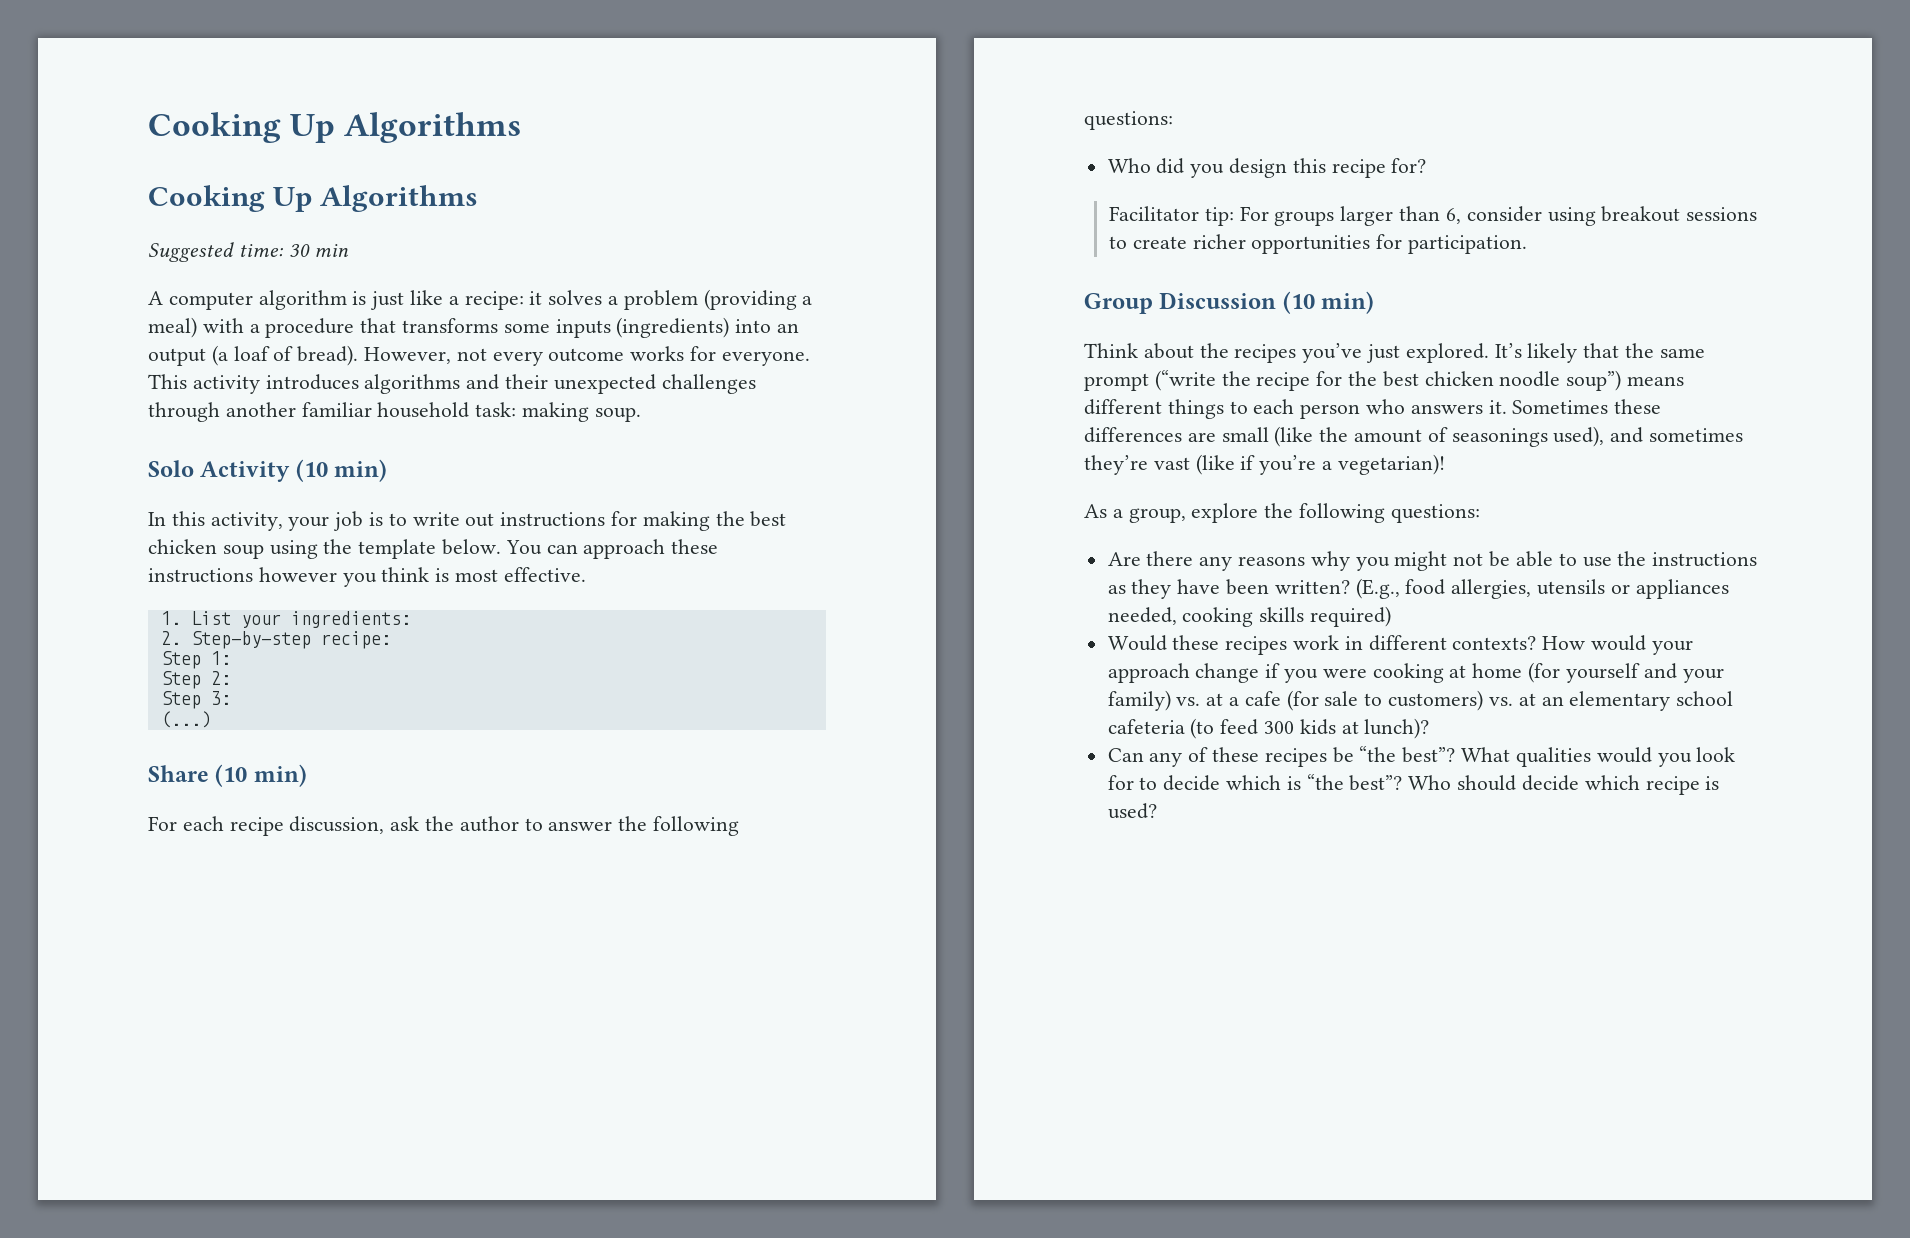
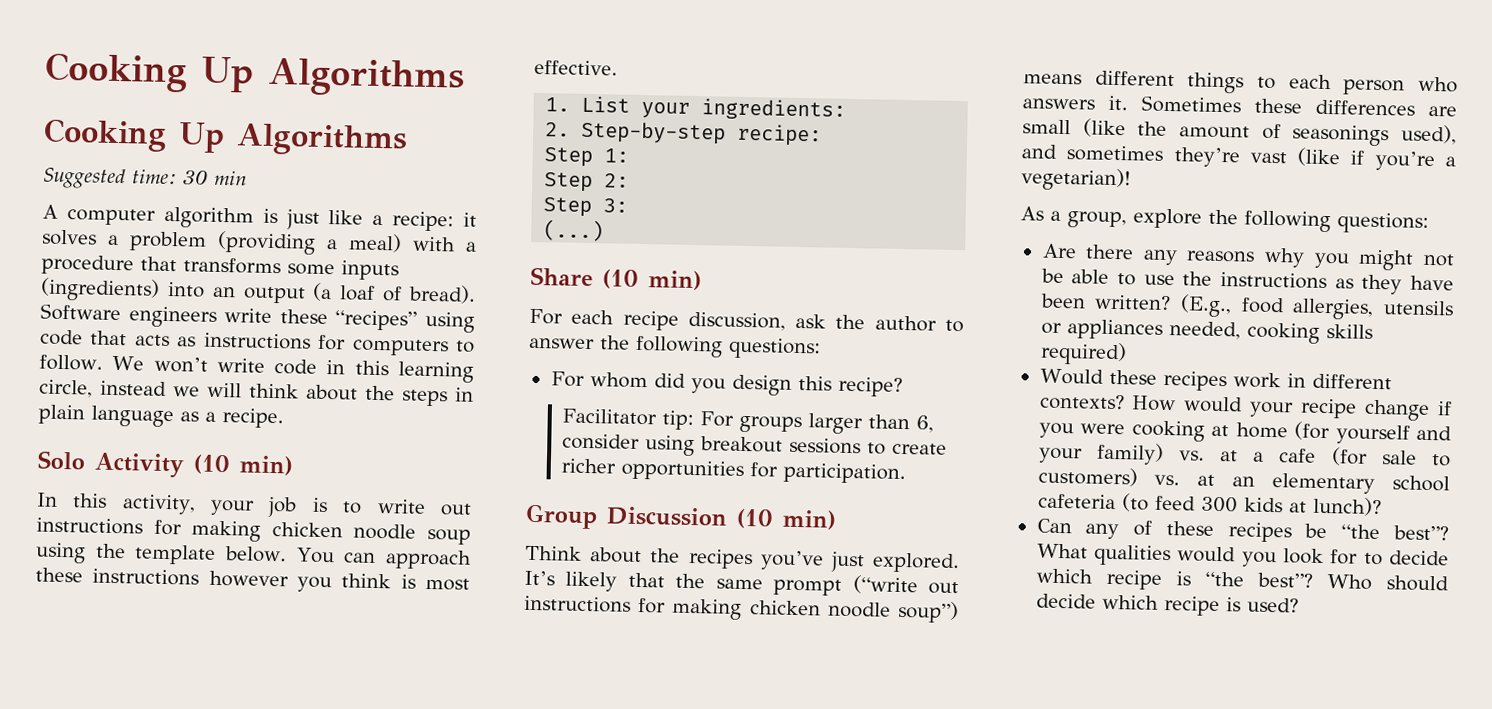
- However, not every outcome works for everyone. This activity introduces algorithms and their unexpected challenges through another familiar household task: making soup.
+ Software engineers write these “recipes” using code that acts as instructions for computers to follow. We won’t write code in this learning circle, instead we will think about the steps in plain language as a recipe.
- In this activity, your job is to write out instructions for making the best chicken soup using the template below.
+ In this activity, your job is to write out instructions for making chicken noodle soup using the template below.
- Who did you design this recipe for?
+ For whom did you design this recipe?
- It’s likely that the same prompt (“write the recipe for the best chicken noodle soup”) means different things to each person who answers it.
+ It’s likely that the same prompt (“write out instructions for making chicken noodle soup”) means different things to each person who answers it.
- How would your approach change if you were cooking at home (for yourself and your family) vs. at a cafe (for sale to customers) vs. at an elementary school cafeteria (to feed 300 kids at lunch)?
+ How would your recipe change if you were cooking at home (for yourself and your family) vs. at a cafe (for sale to customers) vs. at an elementary school cafeteria (to feed 300 kids at lunch)?
- What qualities would you look for to decide which is “the best”?
+ What qualities would you look for to decide which recipe is “the best”?

